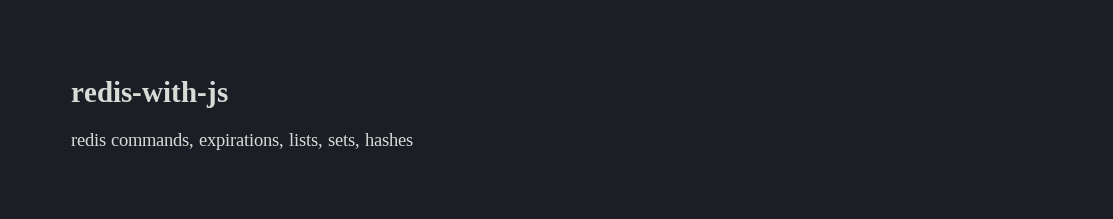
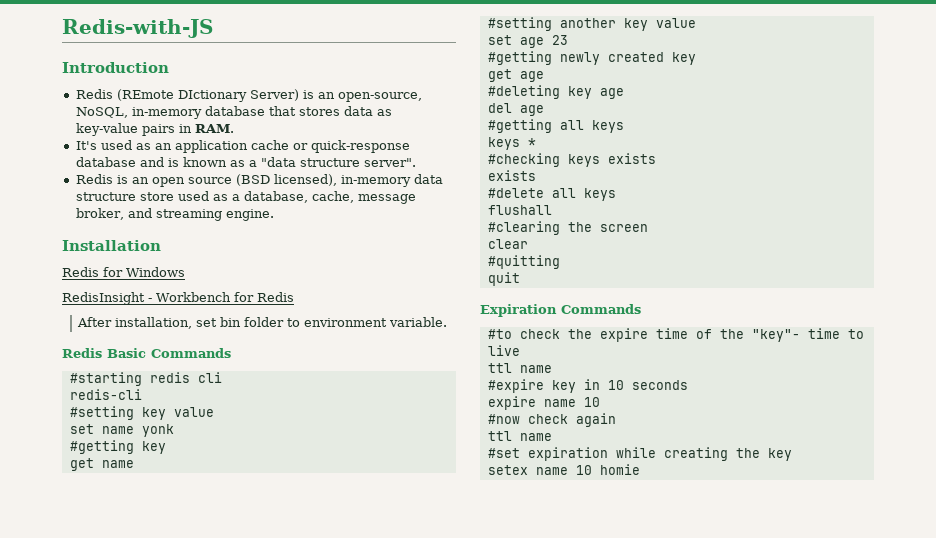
- redis-with-js
- redis commands, expirations, lists, sets, hashes
+ Redis-with-JS
+ Introduction
+ Redis (REmote DIctionary Server) is an open-source, NoSQL, in-memory database that stores data as key-value pairs in RAM.
+ It's used as an application cache or quick-response database and is known as a "data structure server".
+ Redis is an open source (BSD licensed), in-memory data structure store used as a database, cache, message broker, and streaming engine.
+ Installation
+ Redis for Windows
+ RedisInsight - Workbench for Redis
+ After installation, set bin folder to environment variable.
+ Redis Basic Commands
+ #starting redis cli
+ redis-cli
+ #setting key value
+ set name yonk
+ #getting key
+ get name
+ #setting another key value
+ set age 23
+ #getting newly created key
+ get age
+ #deleting key age
+ del age
+ #getting all keys
+ keys *
+ #checking keys exists
+ exists
+ #delete all keys
+ flushall
+ #clearing the screen
+ clear
+ #quitting
+ quit
+ Expiration Commands
+ #to check the expire time of the "key"- time to live
+ ttl name
+ #expire key in 10 seconds
+ expire name 10
+ #now check again
+ ttl name
+ #set expiration while creating the key
+ setex name 10 homie

